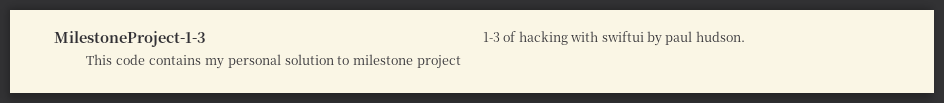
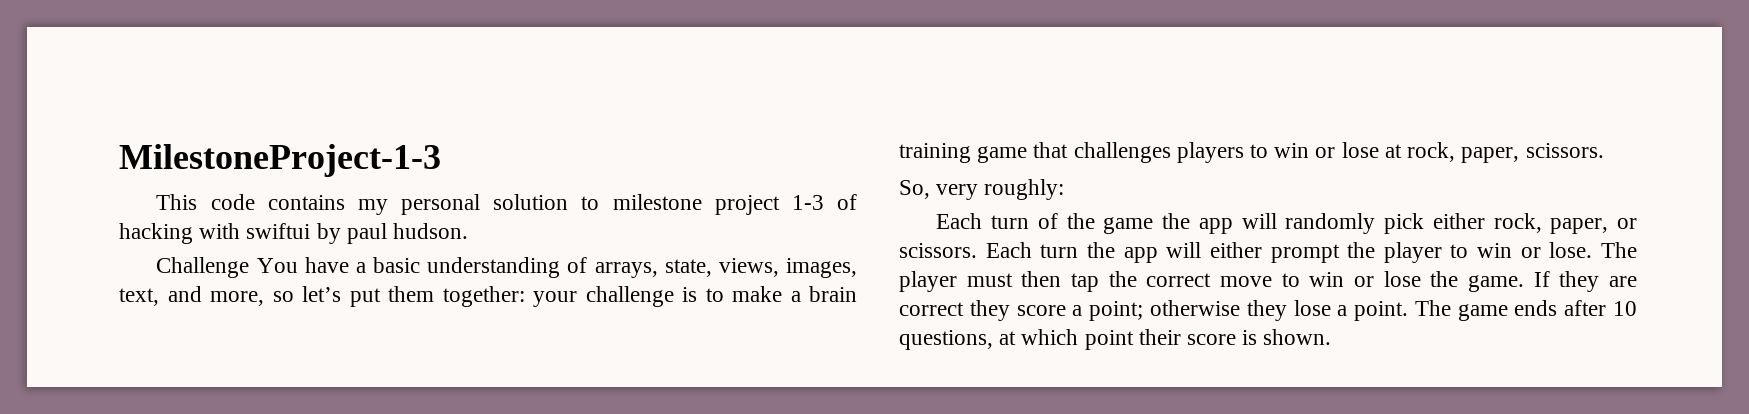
+ Challenge You have a basic understanding of arrays, state, views, images, text, and more, so let’s put them together: your challenge is to make a brain training game that challenges players to win or lose at rock, paper, scissors.
+ So, very roughly:
+ Each turn of the game the app will randomly pick either rock, paper, or scissors. Each turn the app will either prompt the player to win or lose. The player must then tap the correct move to win or lose the game. If they are correct they score a point; otherwise they lose a point. The game ends after 10 questions, at which point their score is shown.

